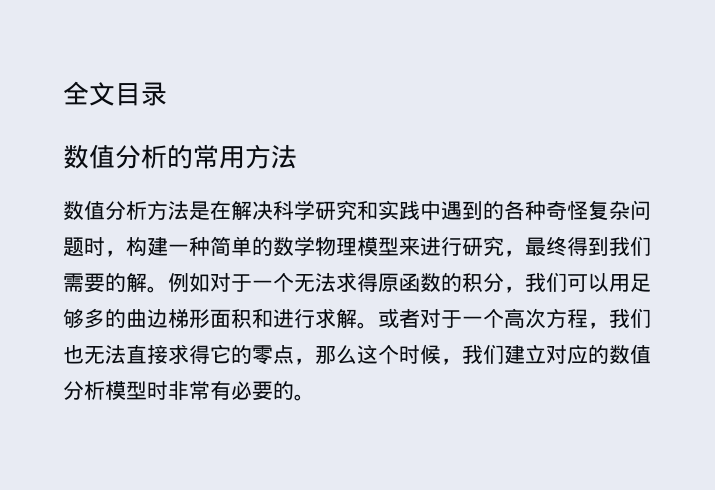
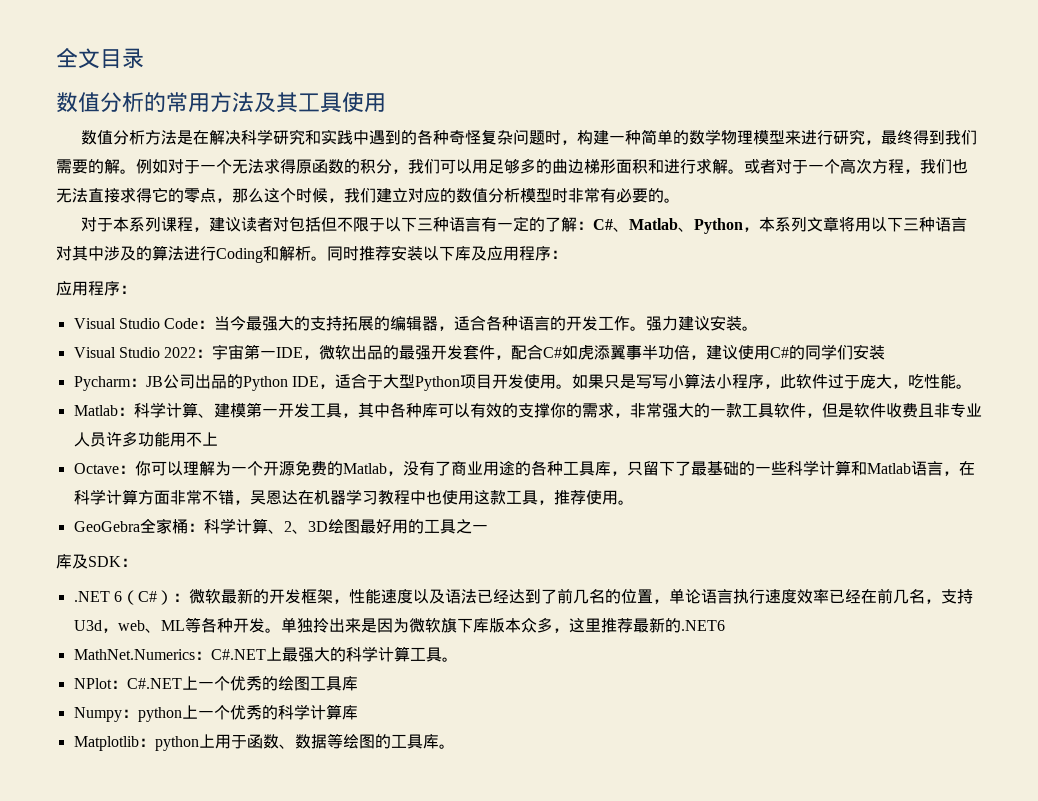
- 数值分析的常用方法
+ 数值分析的常用方法及其工具使用
+ 对于本系列课程，建议读者对包括但不限于以下三种语言有一定的了解：C#、Matlab、Python，本系列文章将用以下三种语言对其中涉及的算法进行Coding和解析。同时推荐安装以下库及应用程序：
+ 应用程序：
+ Visual Studio Code：当今最强大的支持拓展的编辑器，适合各种语言的开发工作。强力建议安装。
+ Visual Studio 2022：宇宙第一IDE，微软出品的最强开发套件，配合C#如虎添翼事半功倍，建议使用C#的同学们安装
+ Pycharm：JB公司出品的Python IDE，适合于大型Python项目开发使用。如果只是写写小算法小程序，此软件过于庞大，吃性能。
+ Matlab：科学计算、建模第一开发工具，其中各种库可以有效的支撑你的需求，非常强大的一款工具软件，但是软件收费且非专业人员许多功能用不上
+ Octave：你可以理解为一个开源免费的Matlab，没有了商业用途的各种工具库，只留下了最基础的一些科学计算和Matlab语言，在科学计算方面非常不错，吴恩达在机器学习教程中也使用这款工具，推荐使用。
+ GeoGebra全家桶：科学计算、2、3D绘图最好用的工具之一
+ 库及SDK：
+ .NET 6（C#）：微软最新的开发框架，性能速度以及语法已经达到了前几名的位置，单论语言执行速度效率已经在前几名，支持U3d，web、ML等各种开发。单独拎出来是因为微软旗下库版本众多，这里推荐最新的.NET6
+ MathNet.Numerics：C#.NET上最强大的科学计算工具。
+ NPlot：C#.NET上一个优秀的绘图工具库
+ Numpy：python上一个优秀的科学计算库
+ Matplotlib：python上用于函数、数据等绘图的工具库。

